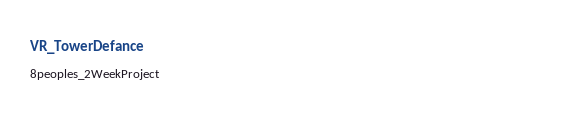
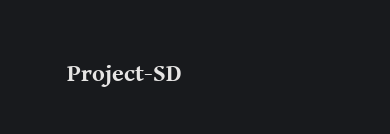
- VR_TowerDefance
- 8peoples_2WeekProject
+ Project-SD

